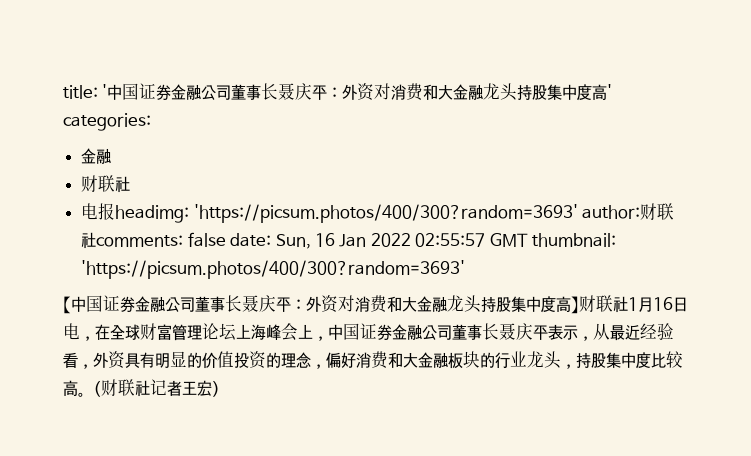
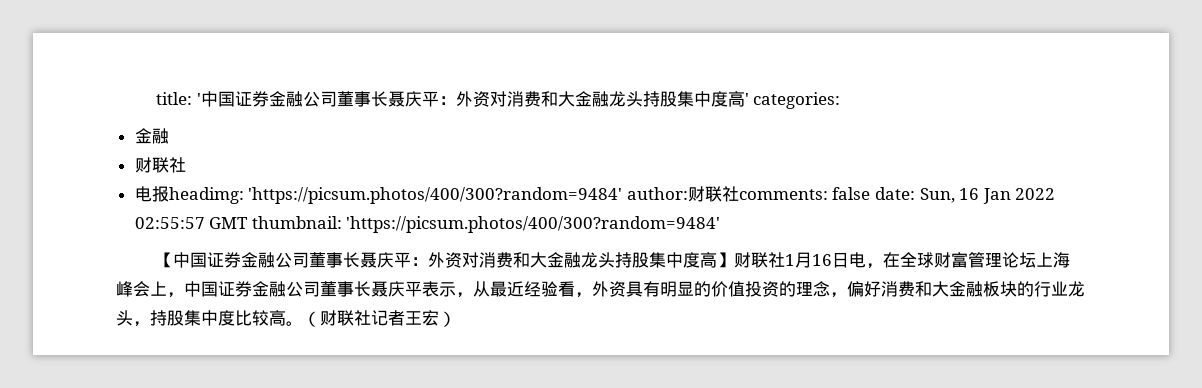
- 电报headimg: 'https://picsum.photos/400/300?random=3693' author:财联社comments: false date: Sun, 16 Jan 2022 02:55:57 GMT thumbnail: 'https://picsum.photos/400/300?random=3693'
+ 电报headimg: 'https://picsum.photos/400/300?random=9484' author:财联社comments: false date: Sun, 16 Jan 2022 02:55:57 GMT thumbnail: 'https://picsum.photos/400/300?random=9484'

